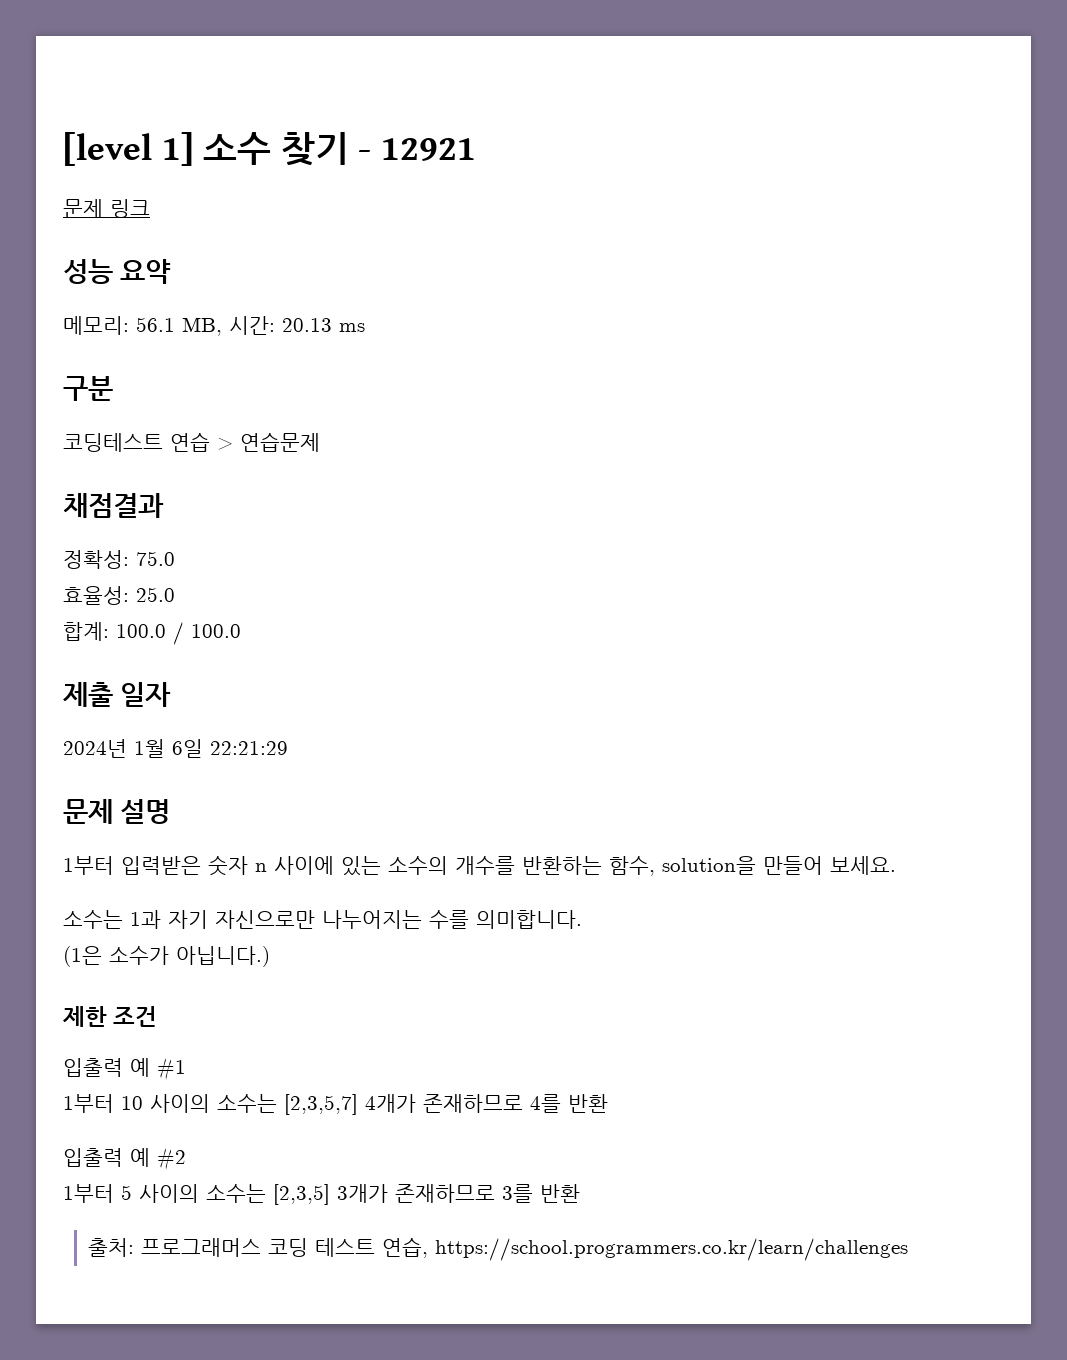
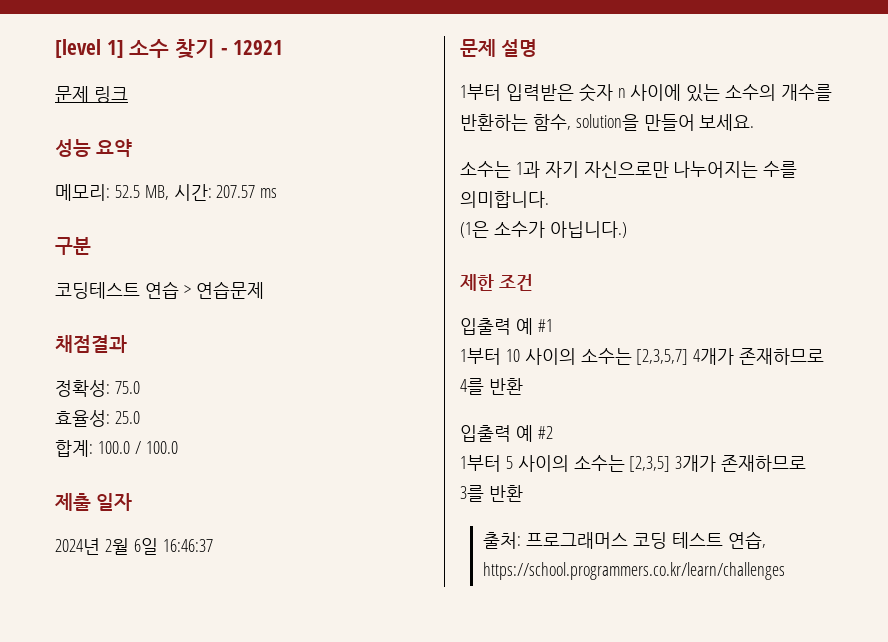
- 메모리: 56.1 MB, 시간: 20.13 ms
+ 메모리: 52.5 MB, 시간: 207.57 ms
- 2024년 1월 6일 22:21:29
+ 2024년 2월 6일 16:46:37

